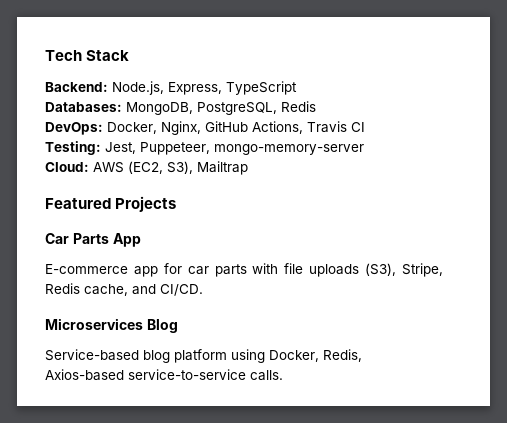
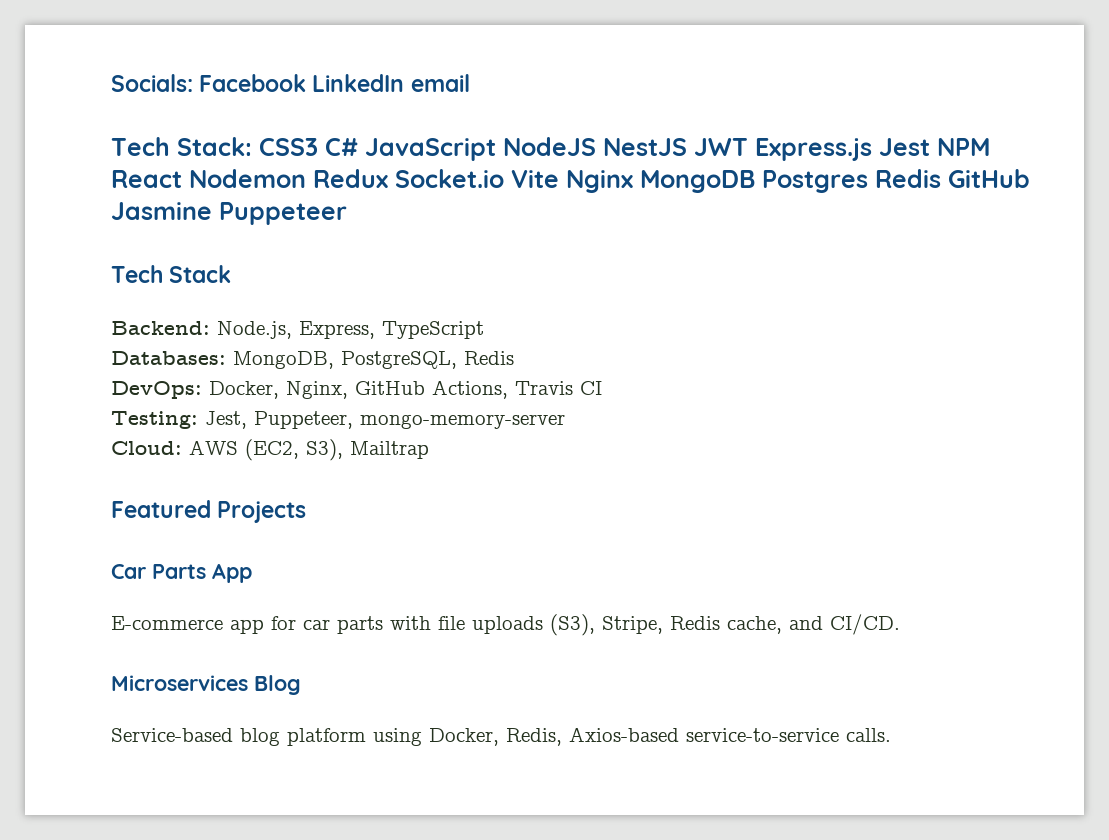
+ Socials: Facebook LinkedIn email
+ Tech Stack: CSS3 C# JavaScript NodeJS NestJS JWT Express.js Jest NPM React Nodemon Redux Socket.io Vite Nginx MongoDB Postgres Redis GitHub Jasmine Puppeteer

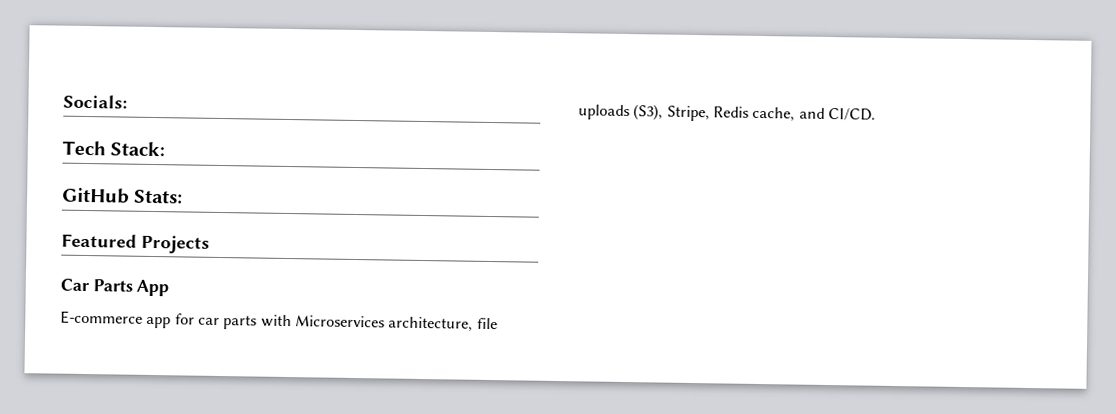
- Socials: Facebook LinkedIn email
+ Socials:
- Tech Stack: CSS3 C# JavaScript NodeJS NestJS JWT Express.js Jest NPM React Nodemon Redux Socket.io Vite Nginx MongoDB Postgres Redis GitHub Jasmine Puppeteer
- Tech Stack
- Backend: Node.js, Express, TypeScript
- Databases: MongoDB, PostgreSQL, Redis
- DevOps: Docker, Nginx, GitHub Actions, Travis CI
- Testing: Jest, Puppeteer, mongo-memory-server
- Cloud: AWS (EC2, S3), Mailtrap
+ Tech Stack:
+ GitHub Stats:
- E-commerce app for car parts with file uploads (S3), Stripe, Redis cache, and CI/CD.
+ E-commerce app for car parts with Microservices architecture, file uploads (S3), Stripe, Redis cache, and CI/CD.
- Microservices Blog
- Service-based blog platform using Docker, Redis, Axios-based service-to-service calls.

